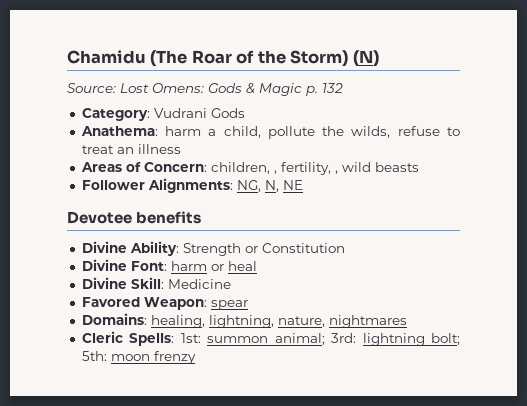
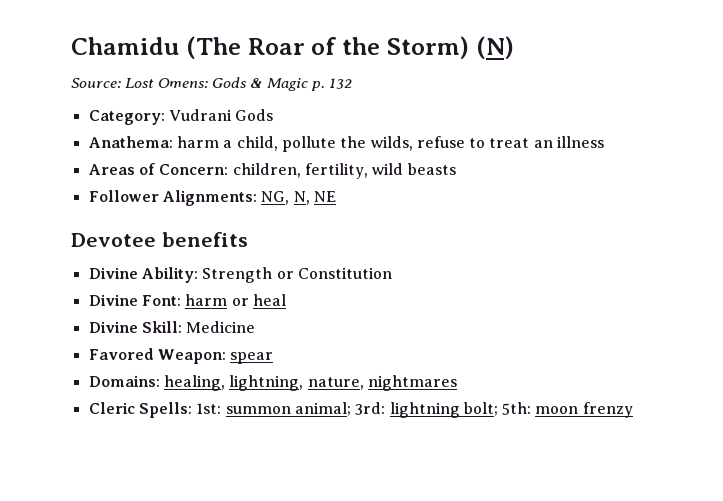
- Areas of Concern: children, , fertility, , wild beasts
+ Areas of Concern: children, fertility, wild beasts

